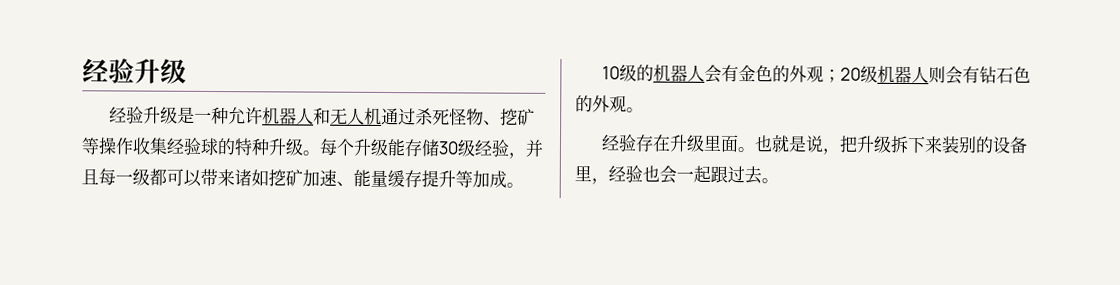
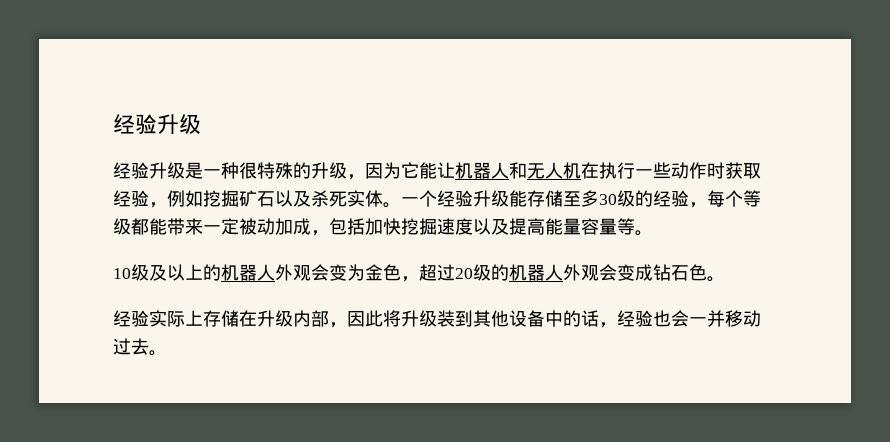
- 经验升级是一种允许机器人和无人机通过杀死怪物、挖矿等操作收集经验球的特种升级。每个升级能存储30级经验，并且每一级都可以带来诸如挖矿加速、能量缓存提升等加成。
- 10级的机器人会有金色的外观；20级机器人则会有钻石色的外观。
- 经验存在升级里面。也就是说，把升级拆下来装别的设备里，经验也会一起跟过去。
+ 经验升级是一种很特殊的升级，因为它能让机器人和无人机在执行一些动作时获取经验，例如挖掘矿石以及杀死实体。一个经验升级能存储至多30级的经验，每个等级都能带来一定被动加成，包括加快挖掘速度以及提高能量容量等。
+ 10级及以上的机器人外观会变为金色，超过20级的机器人外观会变成钻石色。
+ 经验实际上存储在升级内部，因此将升级装到其他设备中的话，经验也会一并移动过去。

